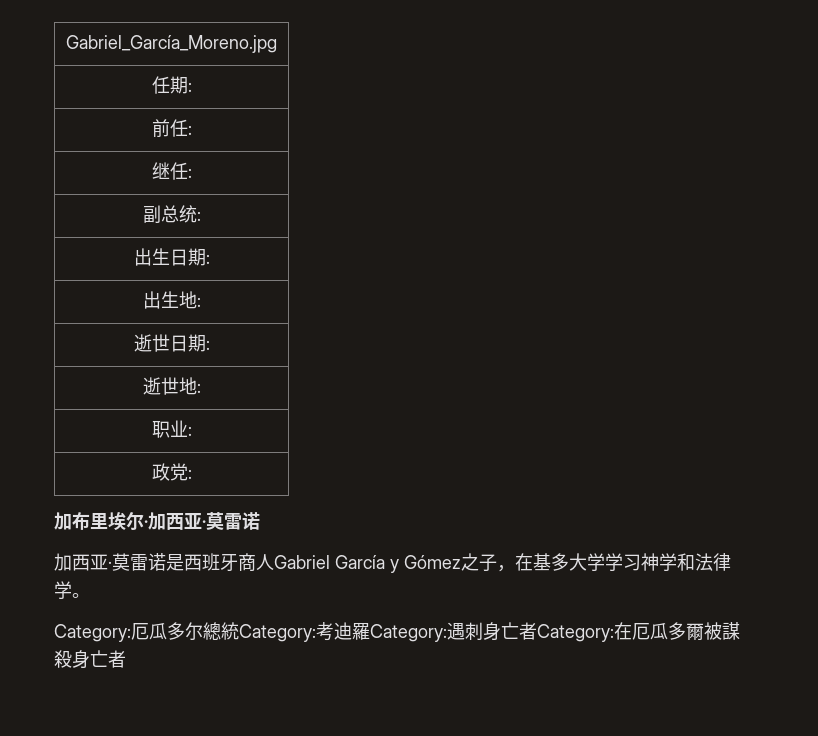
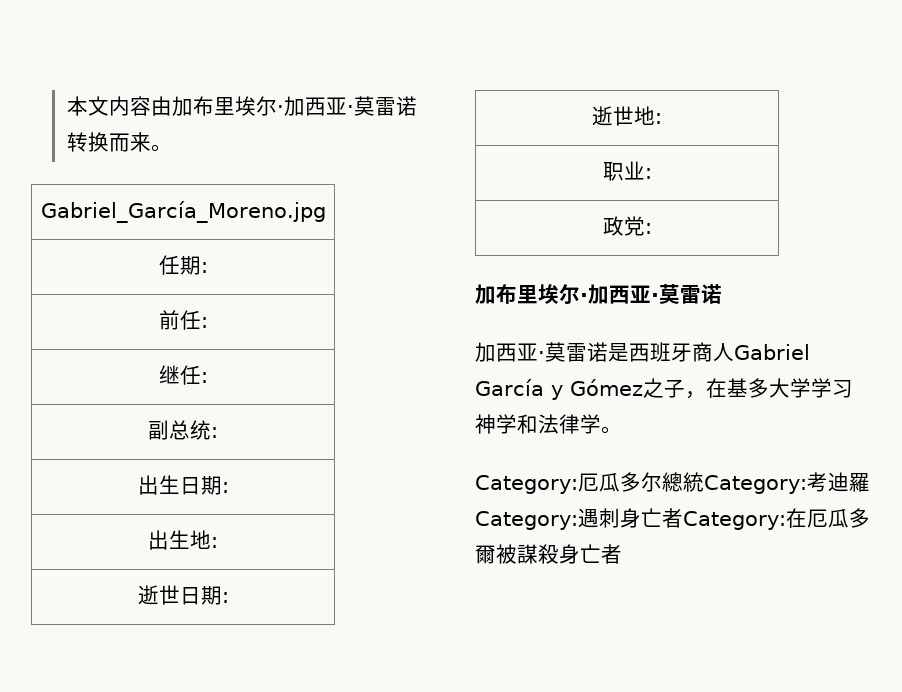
+ 本文内容由加布里埃尔·加西亚·莫雷诺转换而来。

